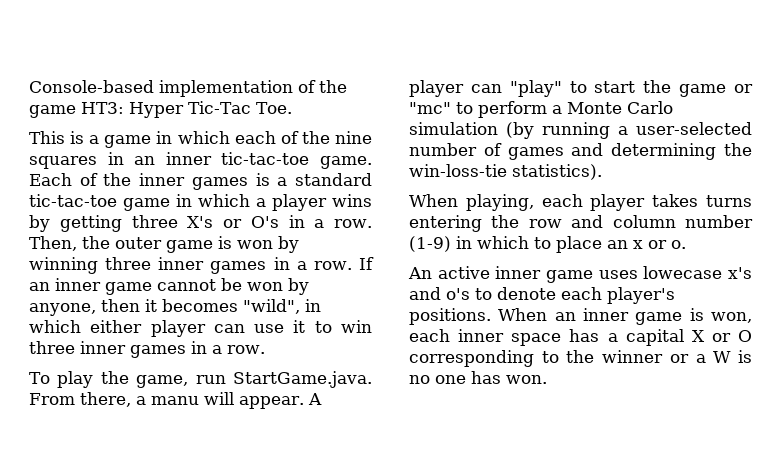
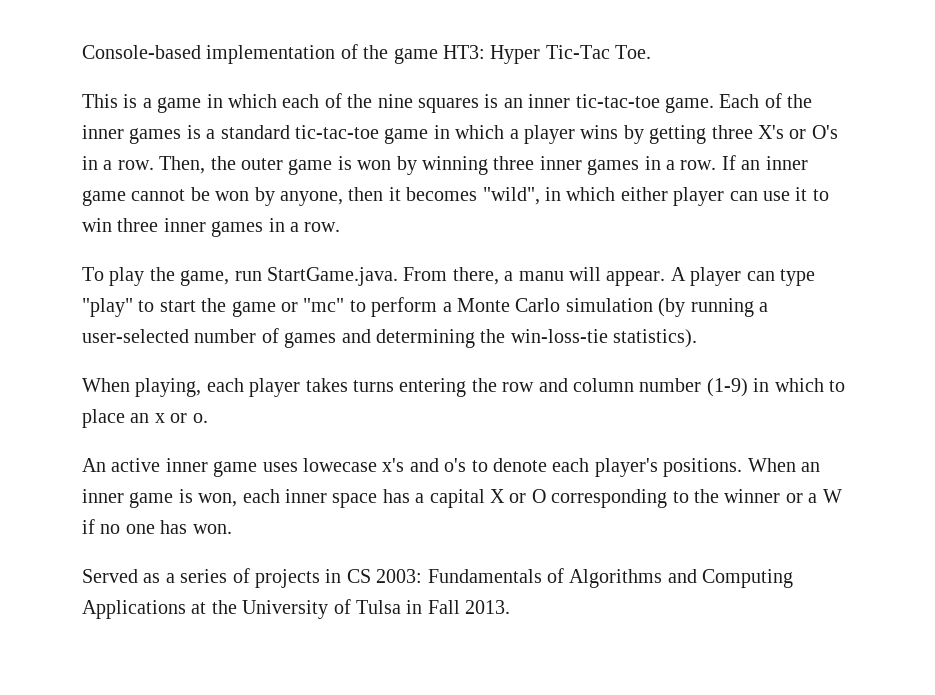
- This is a game in which each of the nine squares in an inner tic-tac-toe game.
+ This is a game in which each of the nine squares is an inner tic-tac-toe game.
- A player can "play" to start the game or "mc" to perform a Monte Carlo simulation (by running a user-selected number of games and determining the win-loss-tie statistics).
+ A player can type "play" to start the game or "mc" to perform a Monte Carlo simulation (by running a user-selected number of games and determining the win-loss-tie statistics).
- When an inner game is won, each inner space has a capital X or O corresponding to the winner or a W is no one has won.
+ When an inner game is won, each inner space has a capital X or O corresponding to the winner or a W if no one has won.
+ Served as a series of projects in CS 2003: Fundamentals of Algorithms and Computing Applications at the University of Tulsa in Fall 2013.

